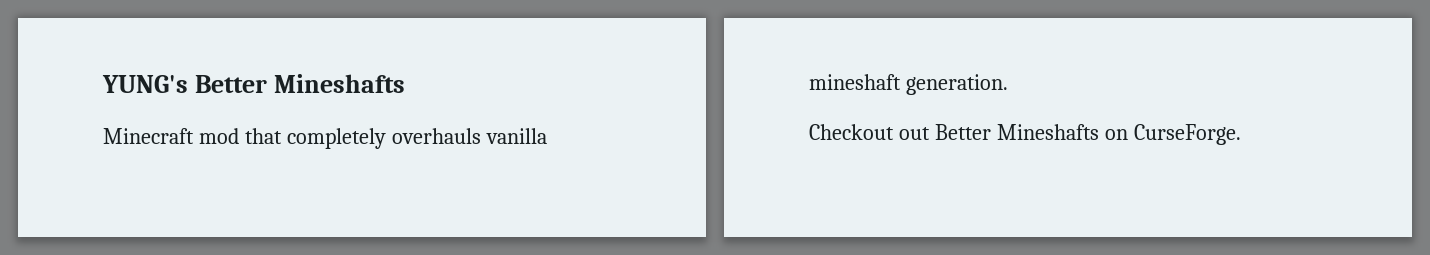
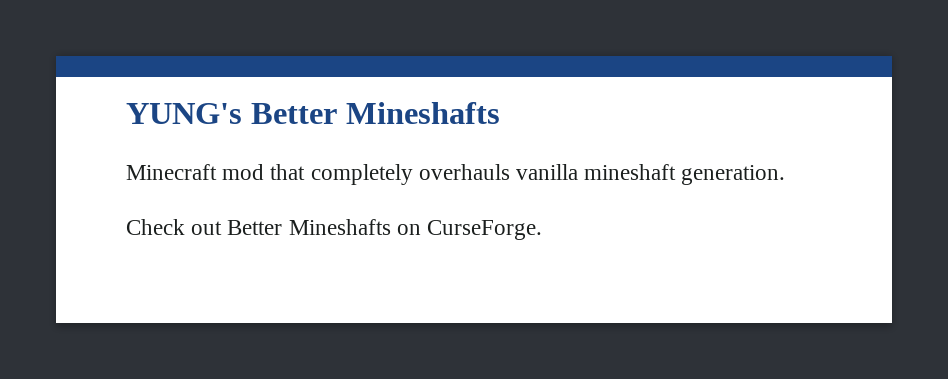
- Checkout out Better Mineshafts on CurseForge.
+ Check out Better Mineshafts on CurseForge.

